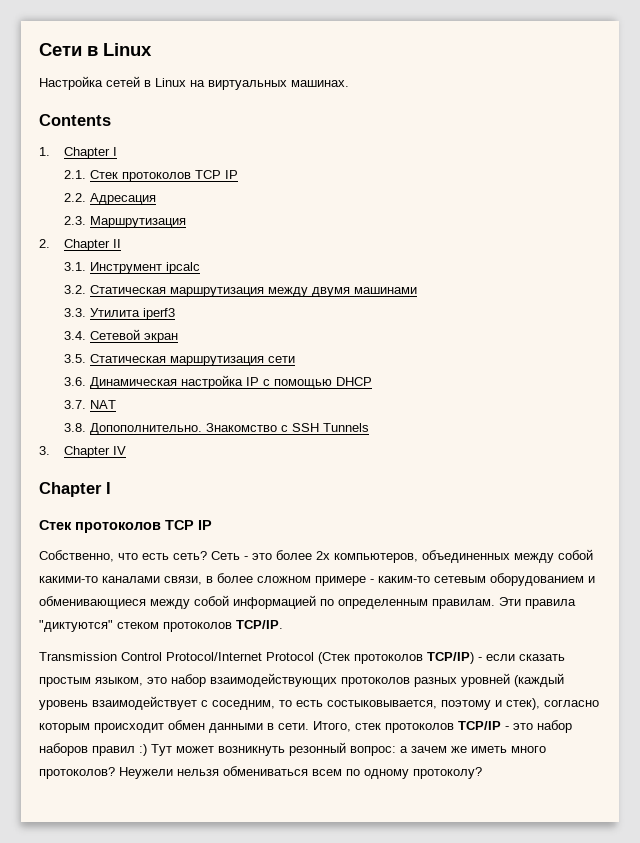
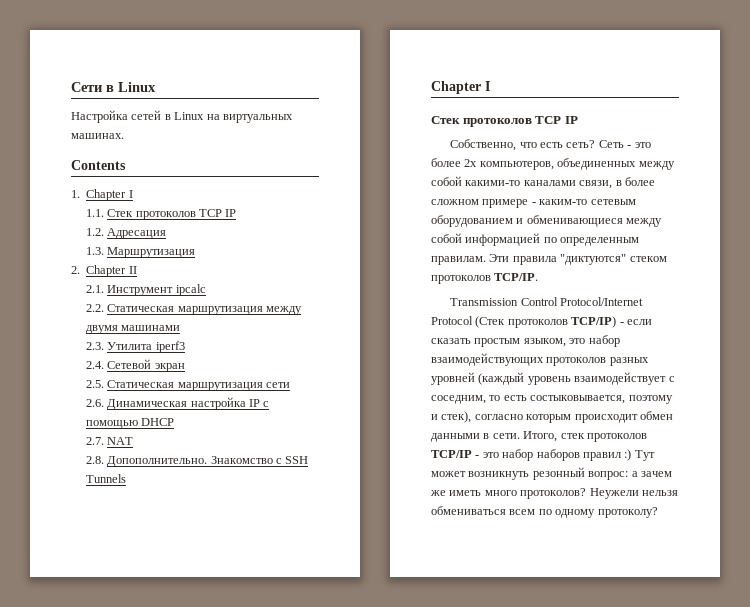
- 2.1. Стек протоколов TCP IP
- 2.2. Адресация
+ 1.1. Стек протоколов TCP IP
+ 1.2. Адресация
- 2.3. Маршрутизация
+ 1.3. Маршрутизация
- 3.1. Инструмент ipcalc
+ 2.1. Инструмент ipcalc
- 3.2. Статическая маршрутизация между двумя машинами
+ 2.2. Статическая маршрутизация между двумя машинами
- 3.3. Утилита iperf3
+ 2.3. Утилита iperf3
- 3.4. Сетевой экран
+ 2.4. Сетевой экран
- 3.5. Статическая маршрутизация сети
+ 2.5. Статическая маршрутизация сети
- 3.6. Динамическая настройка IP с помощью DHCP
+ 2.6. Динамическая настройка IP с помощью DHCP
- 3.7. NAT
+ 2.7. NAT
- 3.8. Допополнительно.
+ 2.8. Допополнительно.
- 3. Chapter IV

